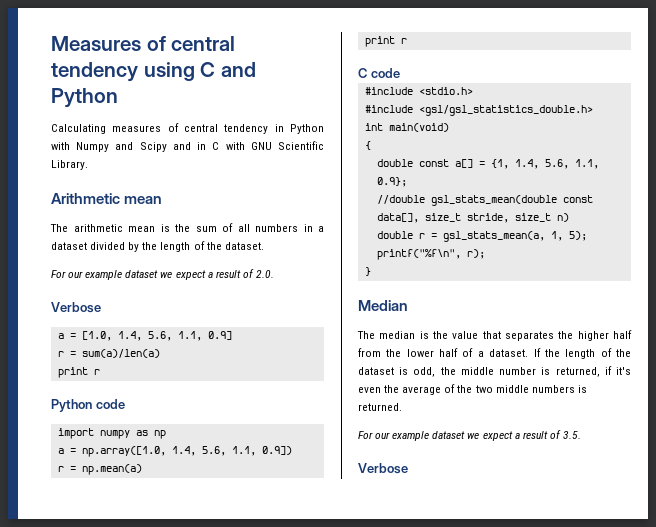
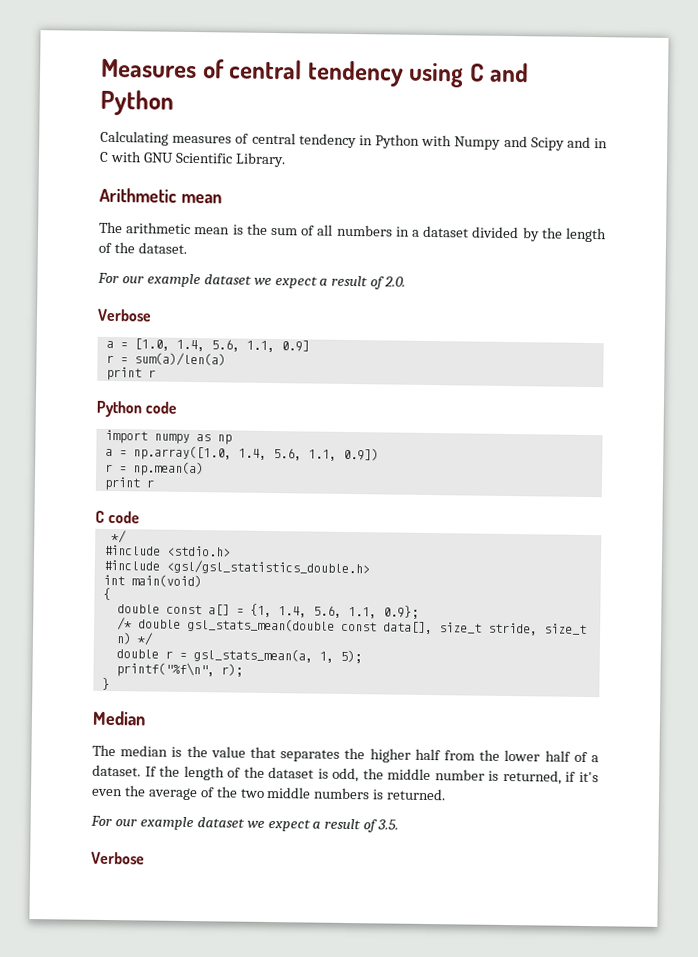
  C code
+ */
- //double gsl_stats_mean(double const data[], size_t stride, size_t n)
+ /* double gsl_stats_mean(double const data[], size_t stride, size_t n) */

